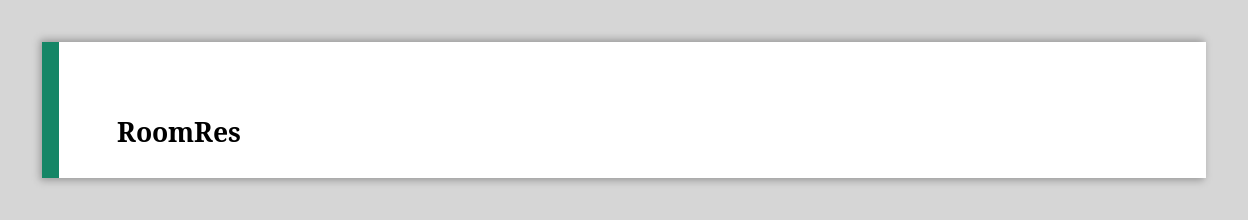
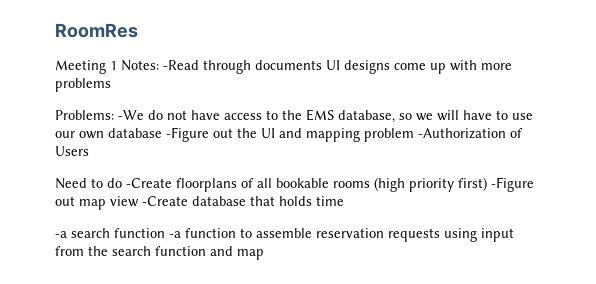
+ Meeting 1 Notes: -Read through documents UI designs come up with more problems
+ Problems: -We do not have access to the EMS database, so we will have to use our own database -Figure out the UI and mapping problem -Authorization of Users
+ Need to do -Create floorplans of all bookable rooms (high priority first) -Figure out map view -Create database that holds time
+ -a search function -a function to assemble reservation requests using input from the search function and map

